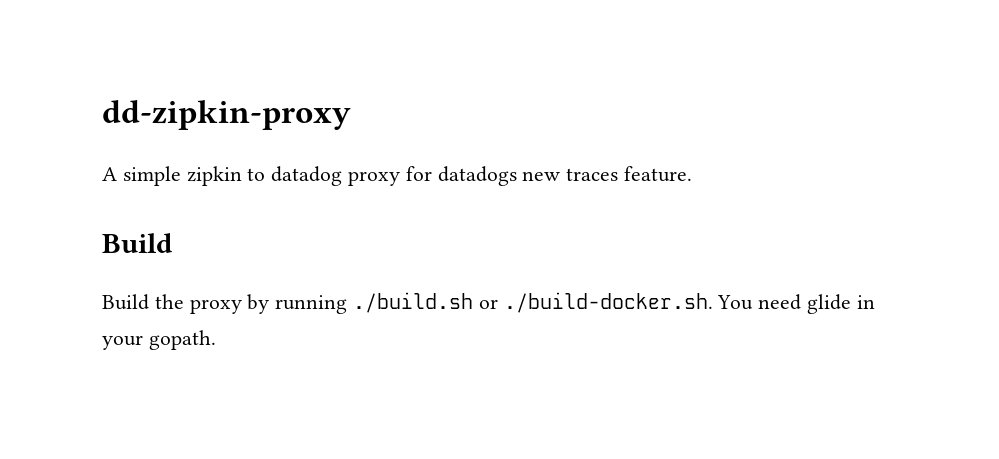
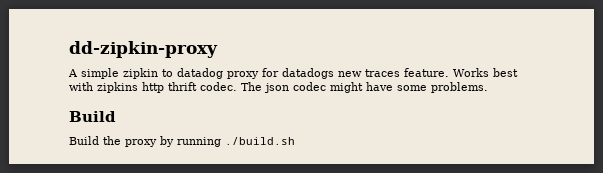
+ Works best with zipkins http thrift codec. The json codec might have some problems.
- Build the proxy by running ./build.sh or ./build-docker.sh. You need glide in your gopath.
+ Build the proxy by running ./build.sh

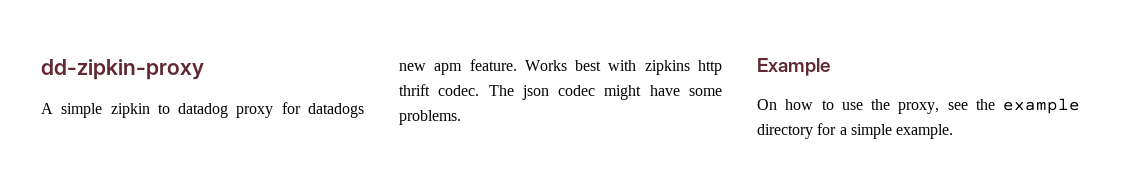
- A simple zipkin to datadog proxy for datadogs new traces feature.
+ A simple zipkin to datadog proxy for datadogs new apm feature.
  The json codec might have some problems.
- Build
- Build the proxy by running ./build.sh
+ Example
+ On how to use the proxy, see the example directory for a simple example.

